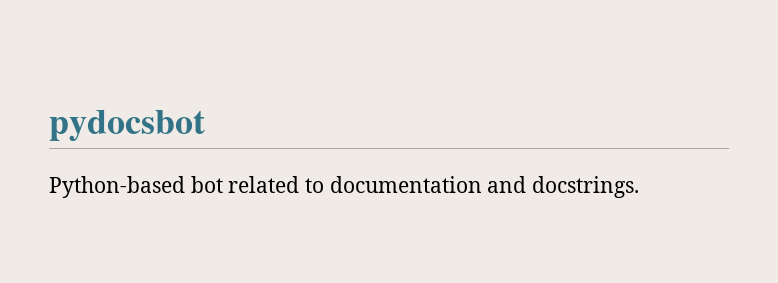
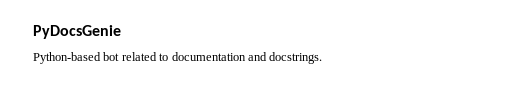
- pydocsbot
+ PyDocsGenie

